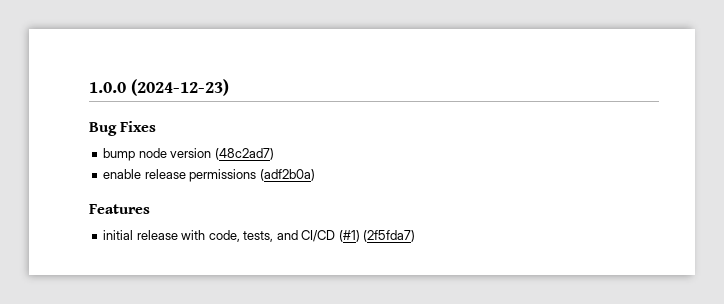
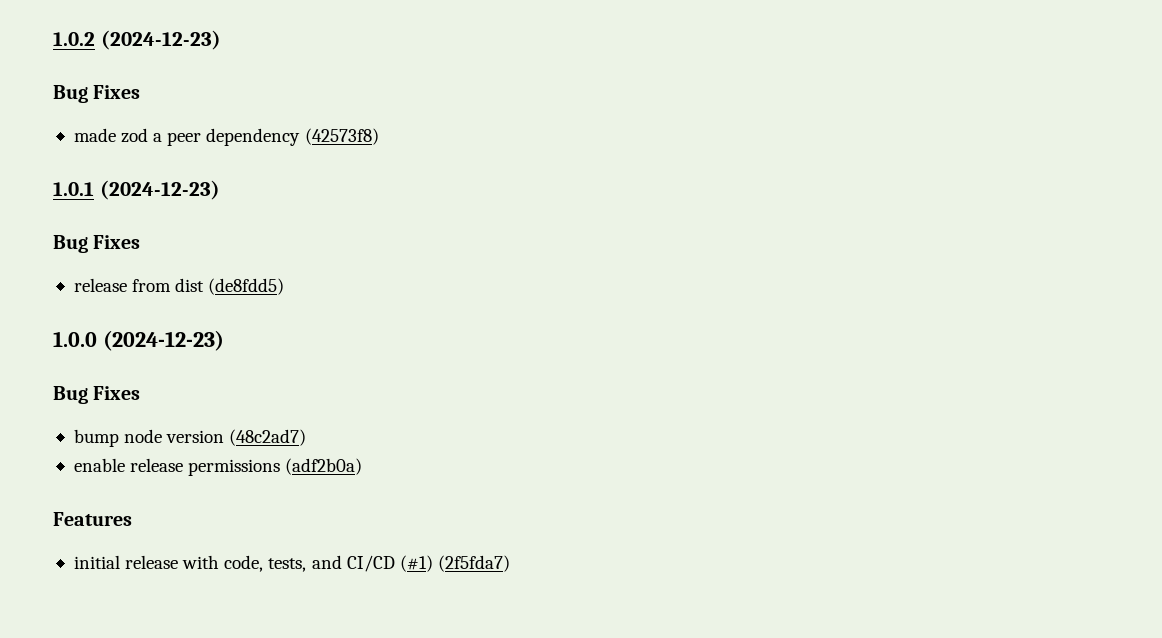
+ 1.0.2 (2024-12-23)
+ Bug Fixes
+ made zod a peer dependency (42573f8)
+ 1.0.1 (2024-12-23)
+ Bug Fixes
+ release from dist (de8fdd5)

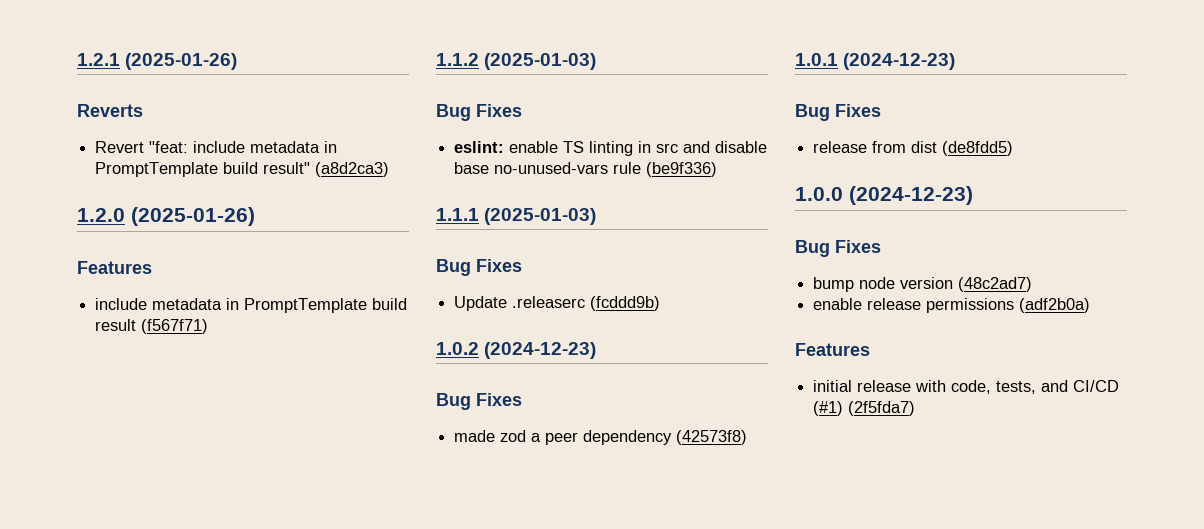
+ 1.2.1 (2025-01-26)
+ Reverts
+ Revert "feat: include metadata in PromptTemplate build result" (a8d2ca3)
+ 1.2.0 (2025-01-26)
+ Features
+ include metadata in PromptTemplate build result (f567f71)
+ 1.1.2 (2025-01-03)
+ Bug Fixes
+ eslint: enable TS linting in src and disable base no-unused-vars rule (be9f336)
+ 1.1.1 (2025-01-03)
+ Bug Fixes
+ Update .releaserc (fcddd9b)

